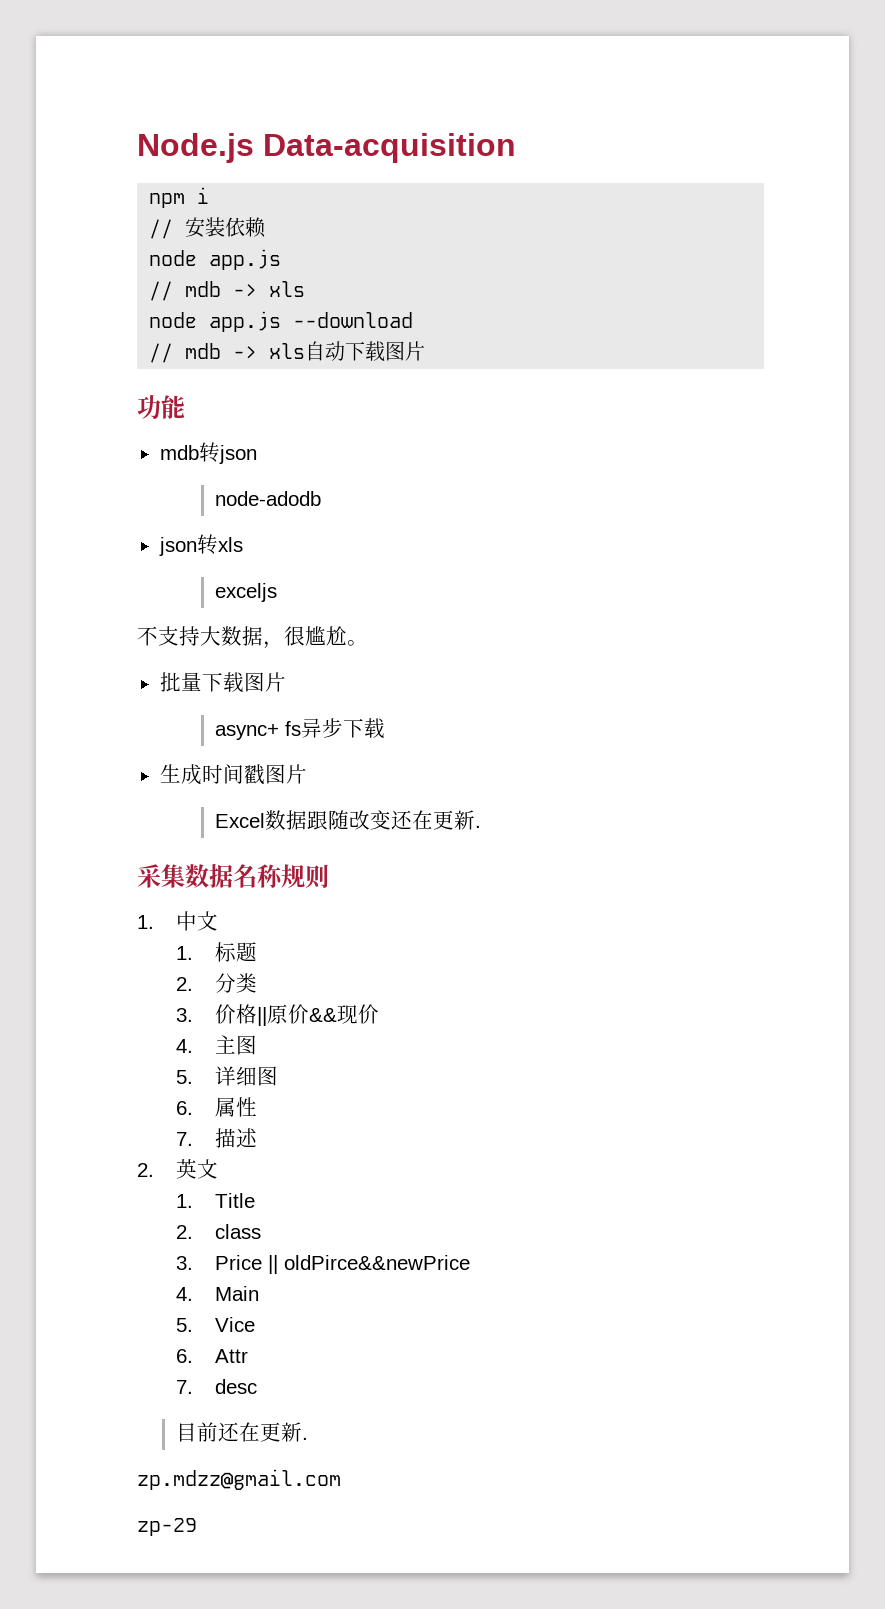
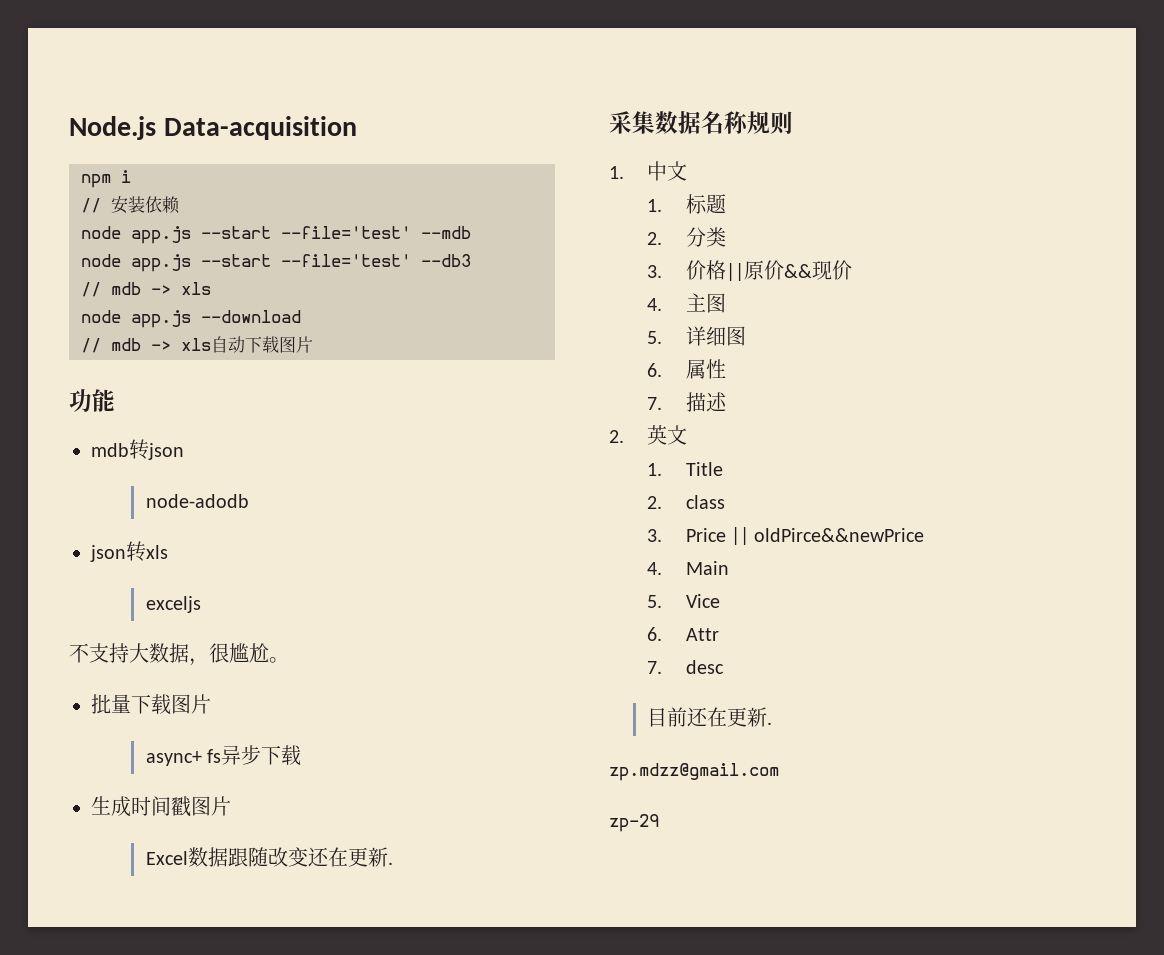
  // 安装依赖
- node app.js
+ node app.js --start --file='test' --mdb
+ node app.js --start --file='test' --db3

